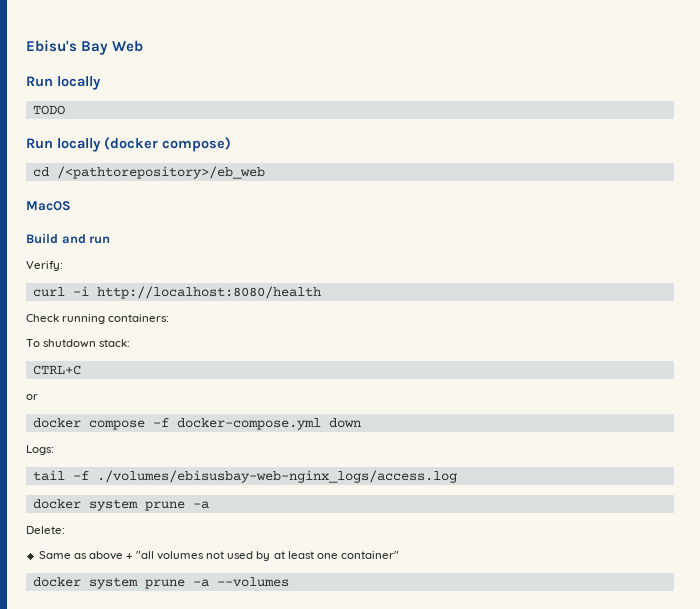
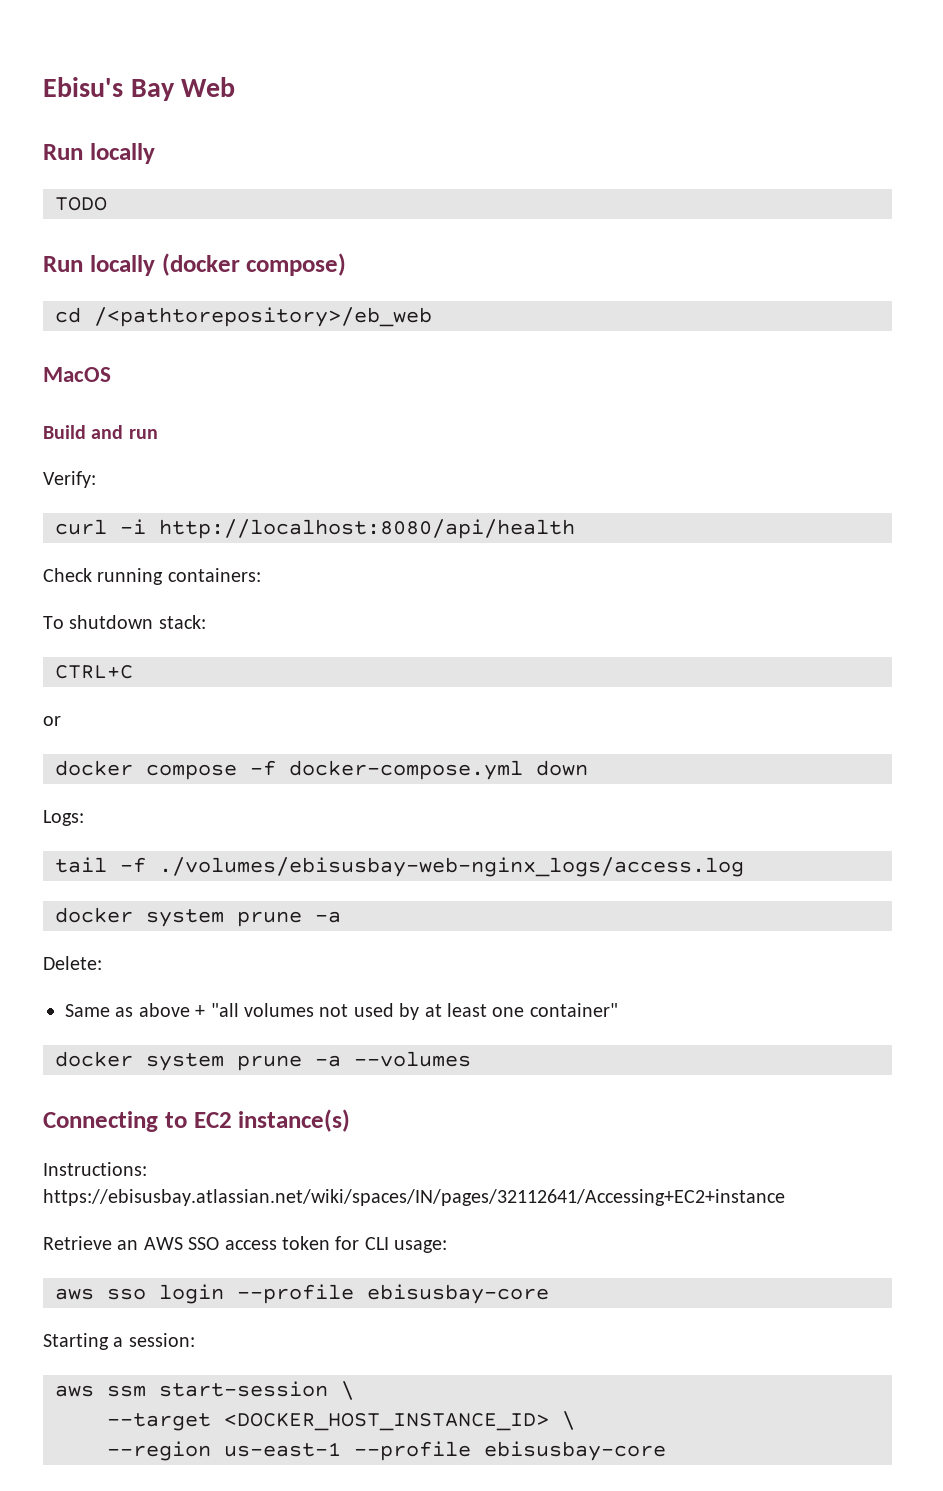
- curl -i http://localhost:8080/health
+ curl -i http://localhost:8080/api/health
+ Connecting to EC2 instance(s)
+ Instructions: https://ebisusbay.atlassian.net/wiki/spaces/IN/pages/32112641/Accessing+EC2+instance
+ Retrieve an AWS SSO access token for CLI usage:
+ aws sso login --profile ebisusbay-core
+ Starting a session:
+ aws ssm start-session \
+ --target <DOCKER_HOST_INSTANCE_ID> \
+ --region us-east-1 --profile ebisusbay-core

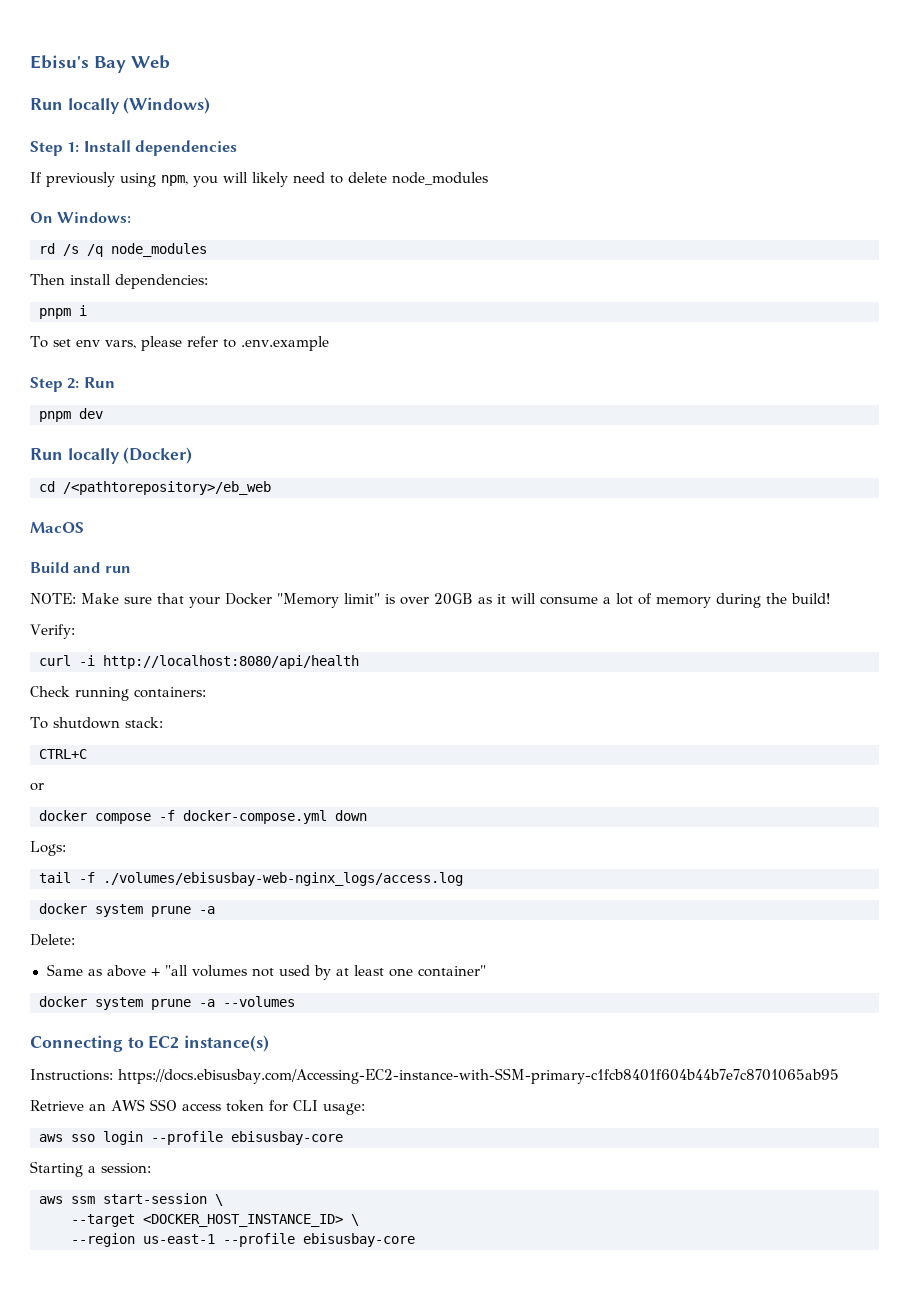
  Ebisu's Bay Web
- Run locally
- TODO
- Run locally (docker compose)
+ Run locally (Windows)
+ Step 1: Install dependencies
+ If previously using npm, you will likely need to delete node_modules
+ On Windows:
+ rd /s /q node_modules
+ Then install dependencies:
+ pnpm i
+ To set env vars, please refer to .env.example
+ Step 2: Run
+ pnpm dev
+ Run locally (Docker)
+ NOTE: Make sure that your Docker "Memory limit" is over 20GB as it will consume a lot of memory during the build!
- Instructions: https://ebisusbay.atlassian.net/wiki/spaces/IN/pages/32112641/Accessing+EC2+instance
+ Instructions: https://docs.ebisusbay.com/Accessing-EC2-instance-with-SSM-primary-c1fcb8401f604b44b7e7c8701065ab95

